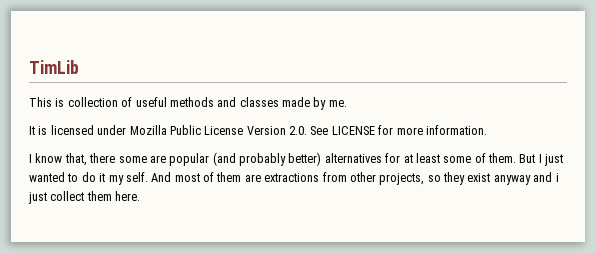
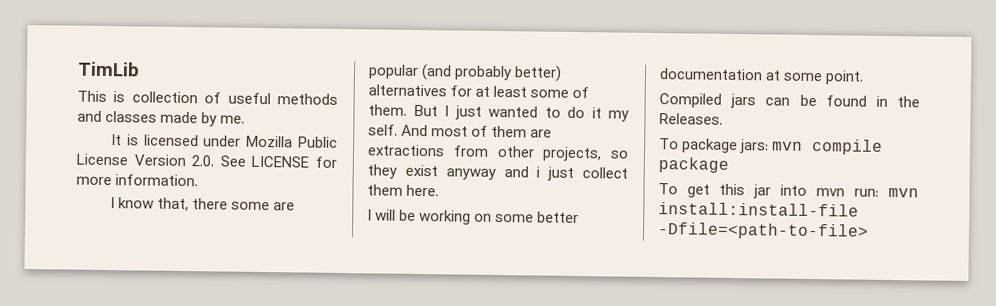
+ I will be working on some better documentation at some point.
+ Compiled jars can be found in the Releases.
+ To package jars: mvn compile package
+ To get this jar into mvn run: mvn install:install-file -Dfile=<path-to-file>

